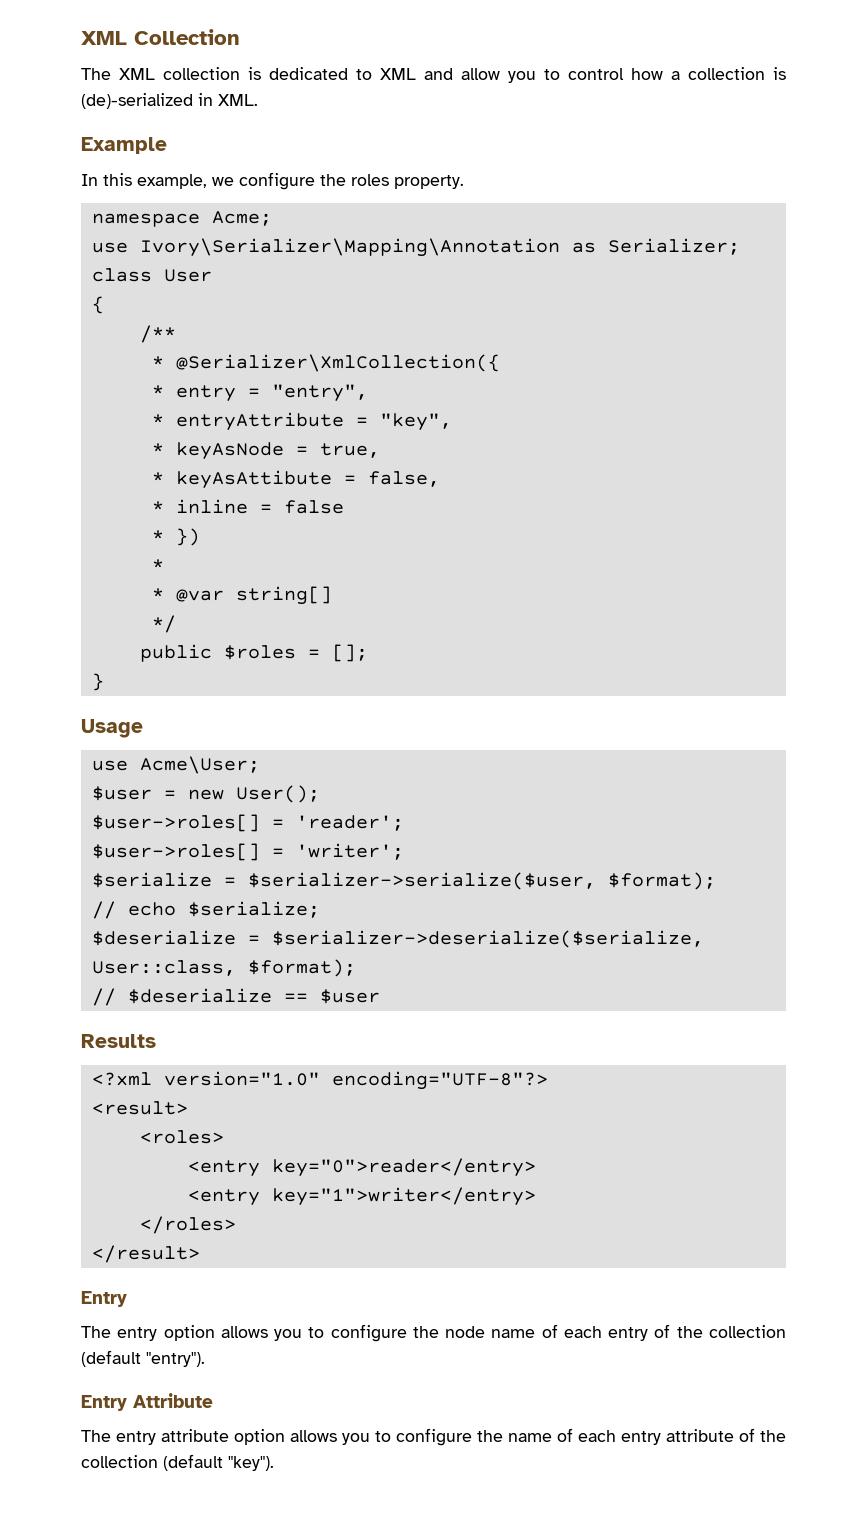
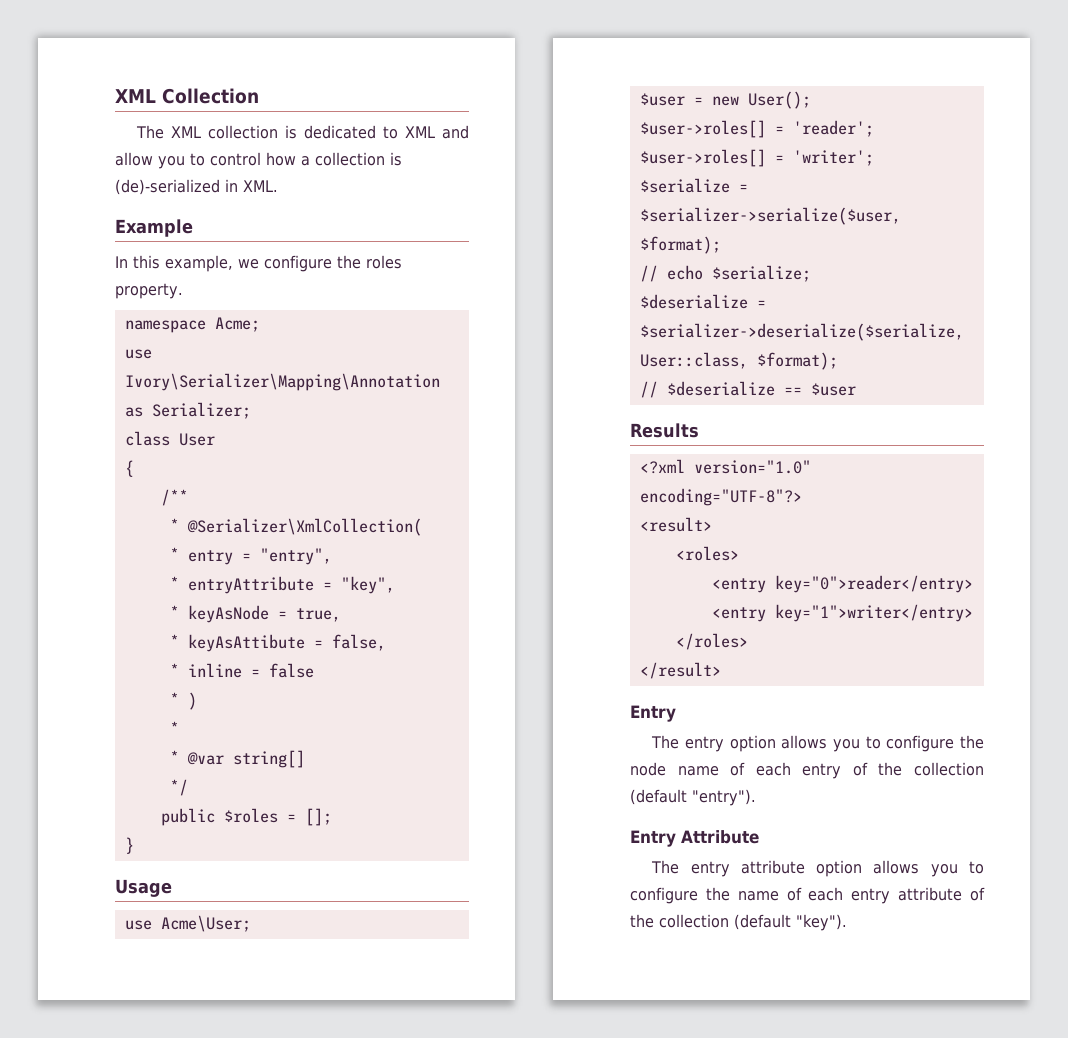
- * @Serializer\XmlCollection({
+ * @Serializer\XmlCollection(
- * })
+ * )

